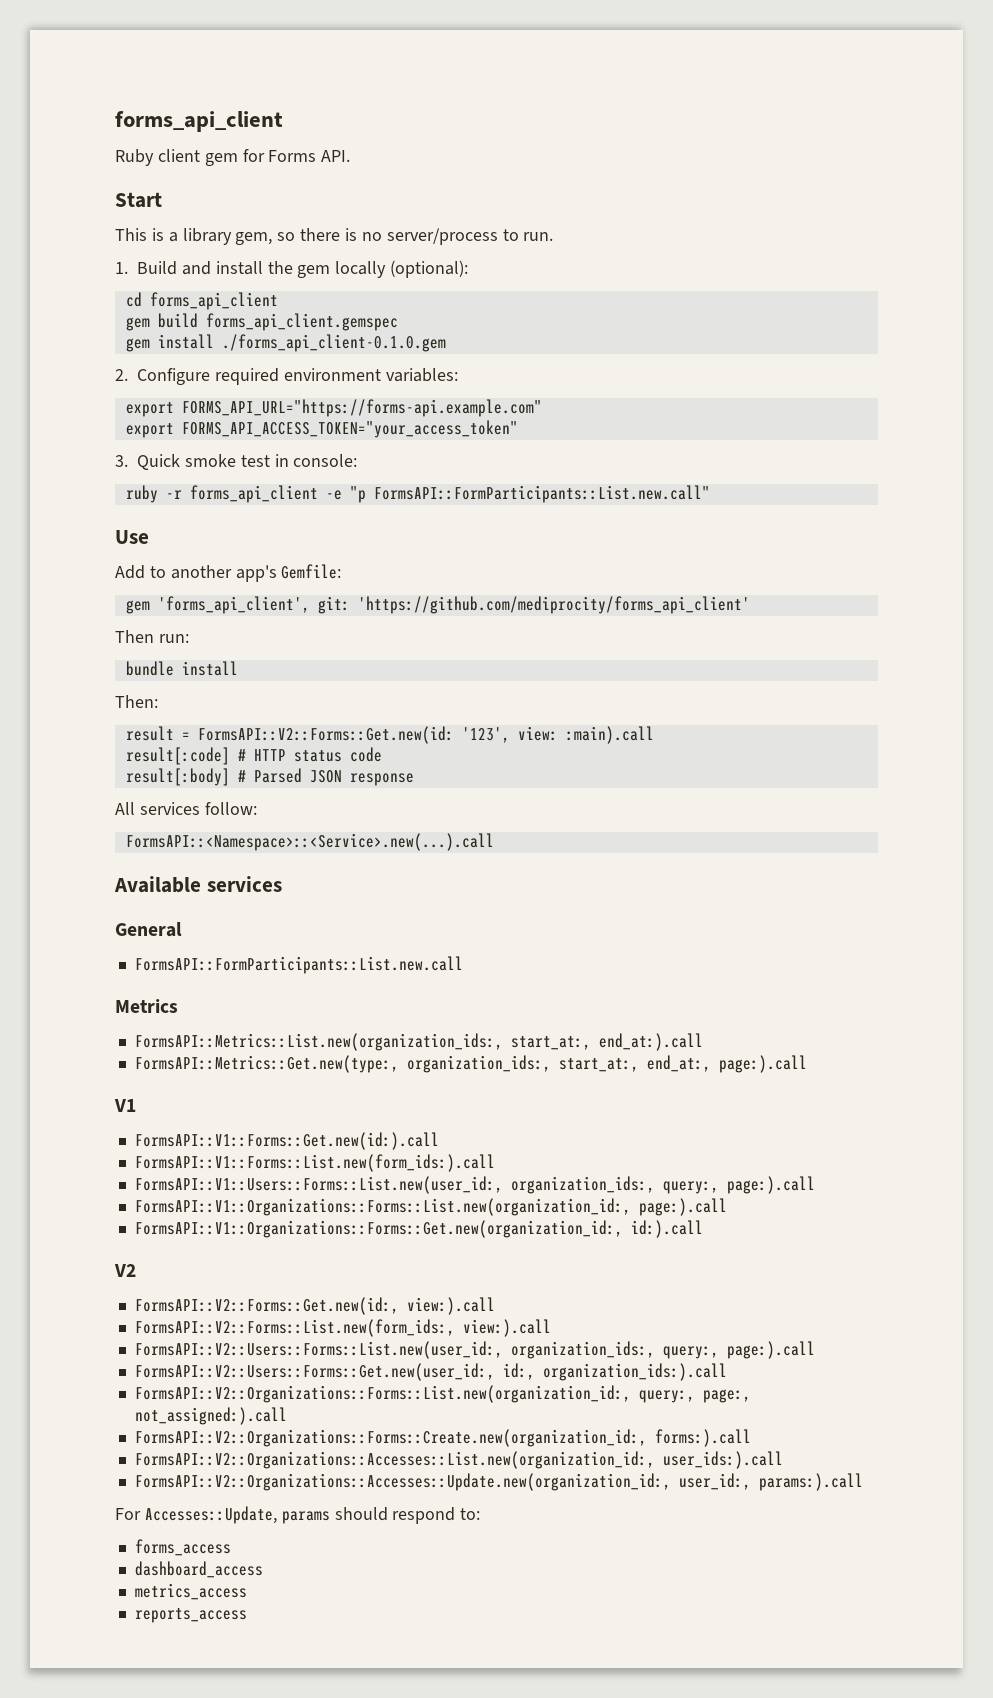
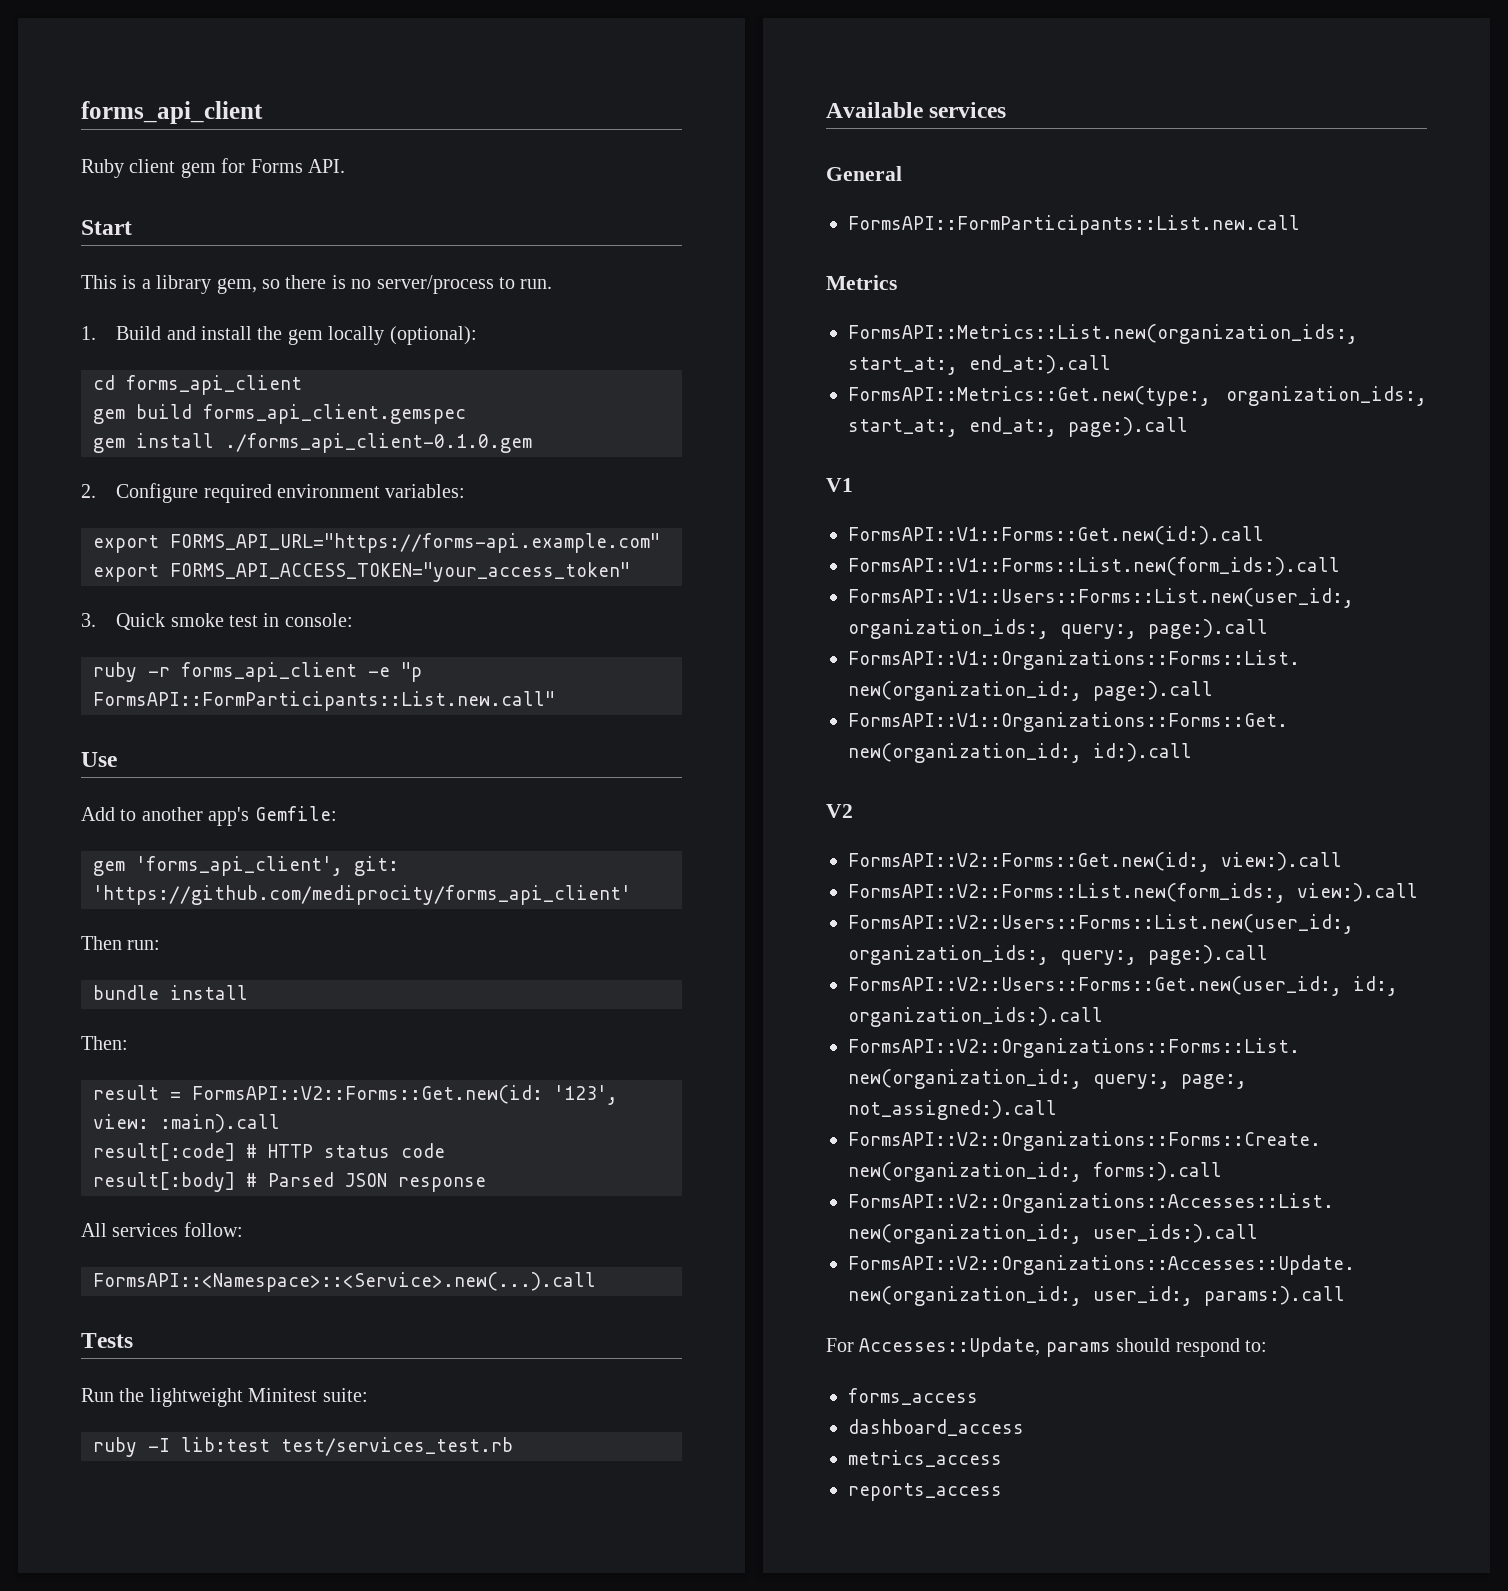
+ Tests
+ Run the lightweight Minitest suite:
+ ruby -I lib:test test/services_test.rb

